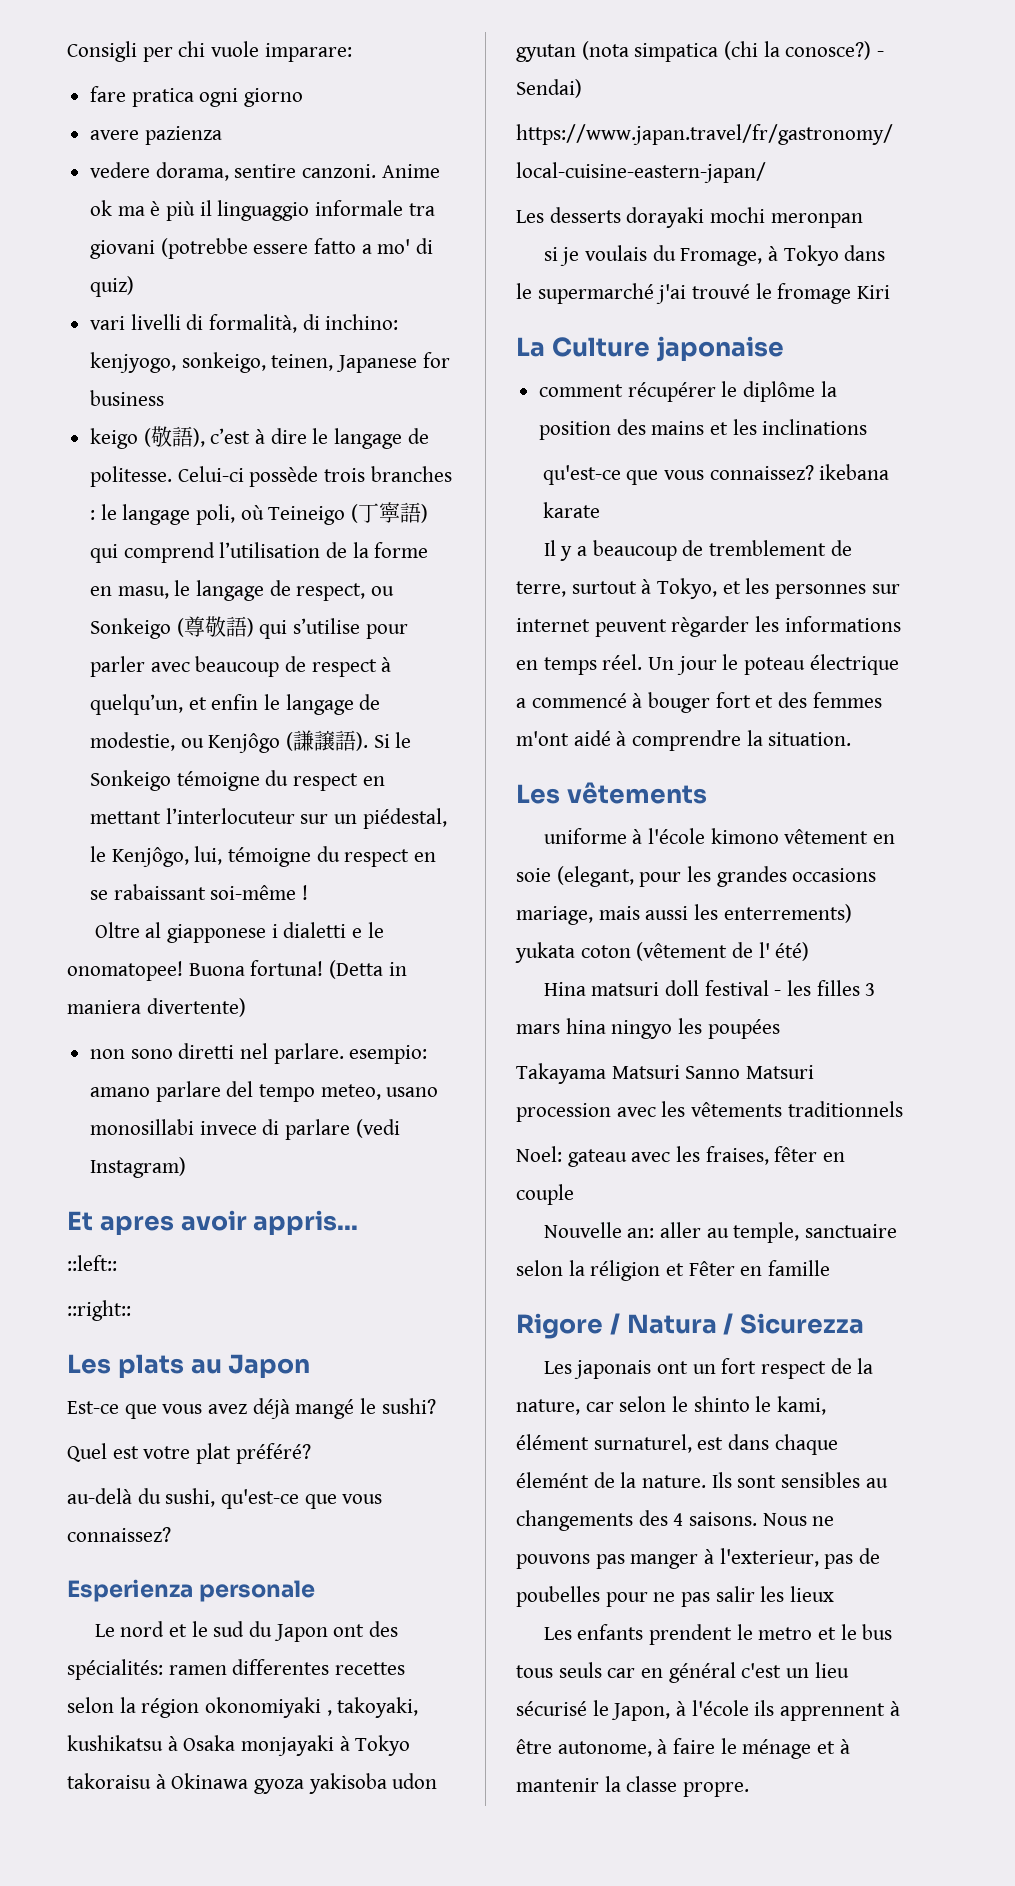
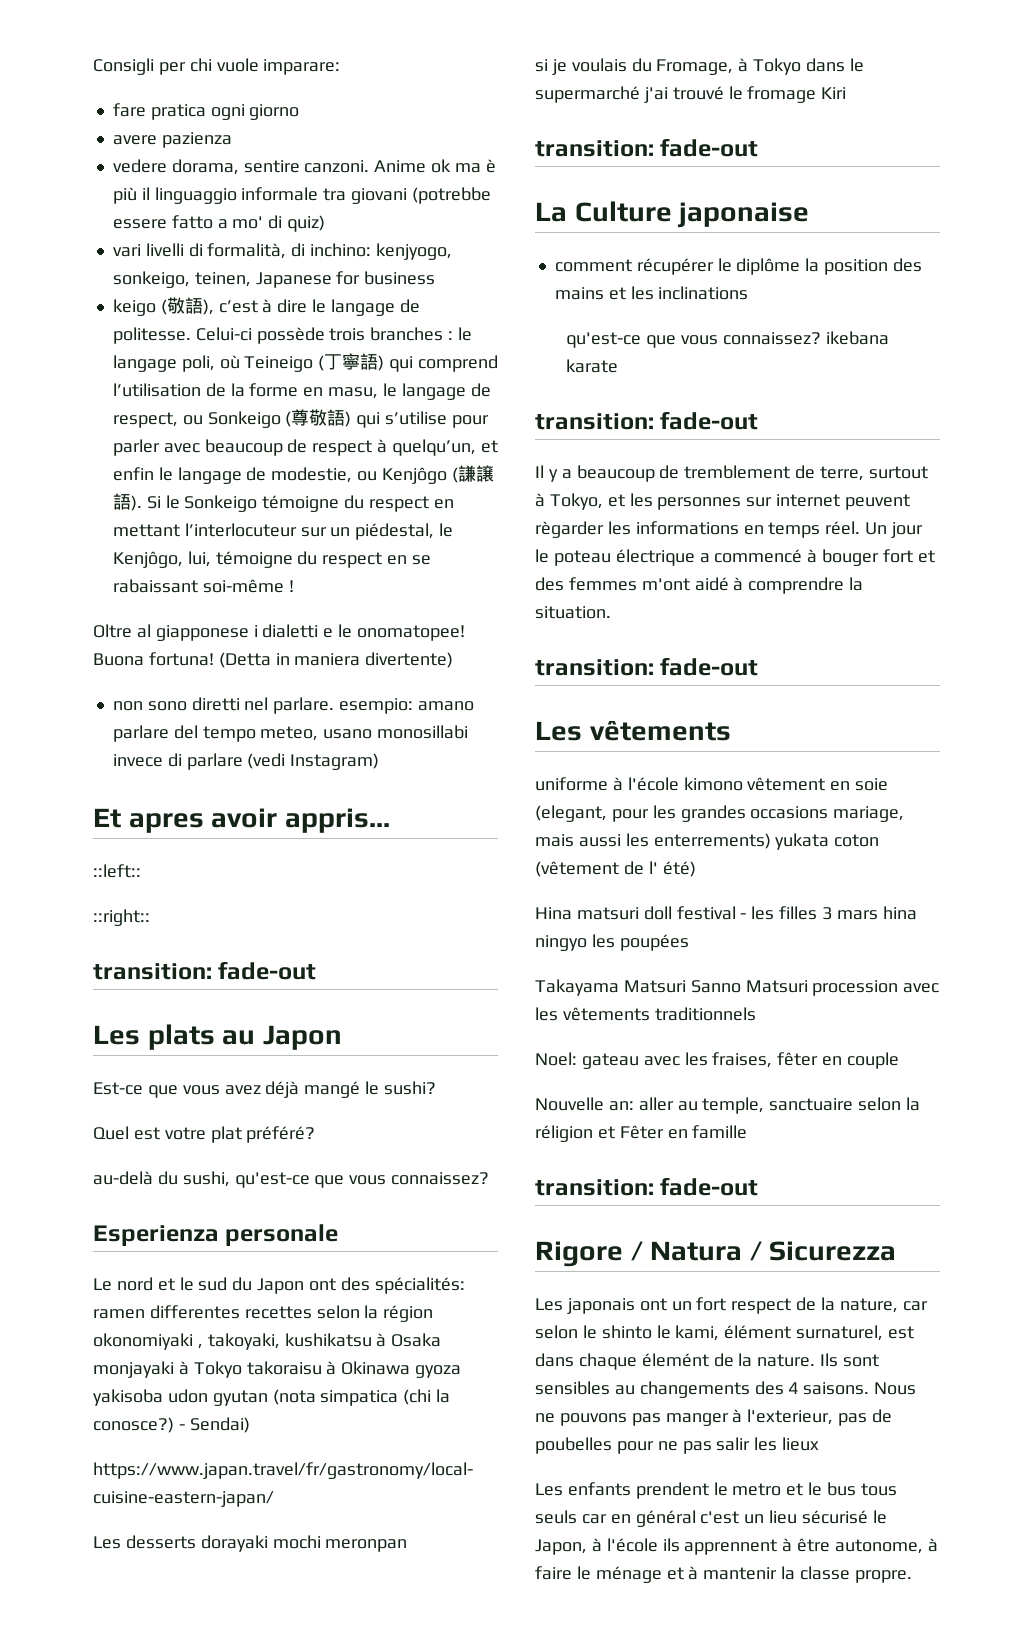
  ::right::
+ transition: fade-out
  si je voulais du Fromage, à Tokyo dans le supermarché j'ai trouvé le fromage Kiri
+ transition: fade-out
  qu'est-ce que vous connaissez? ikebana karate
+ transition: fade-out
  Un jour le poteau électrique a commencé à bouger fort et des femmes m'ont aidé à comprendre la situation.
+ transition: fade-out
  Nouvelle an: aller au temple, sanctuaire selon la réligion et Fêter en famille
+ transition: fade-out

